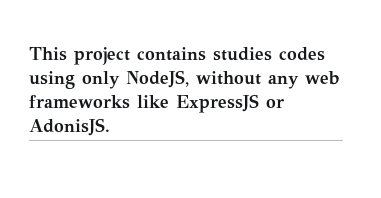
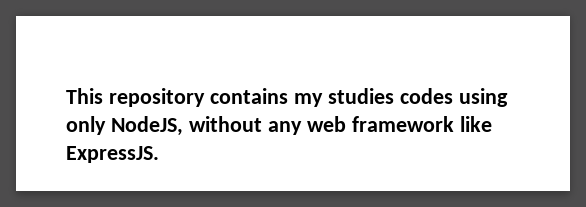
- This project contains studies codes using only NodeJS, without any web frameworks like ExpressJS or AdonisJS.
+ This repository contains my studies codes using only NodeJS, without any web framework like ExpressJS.

